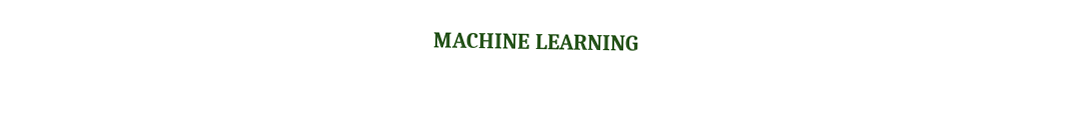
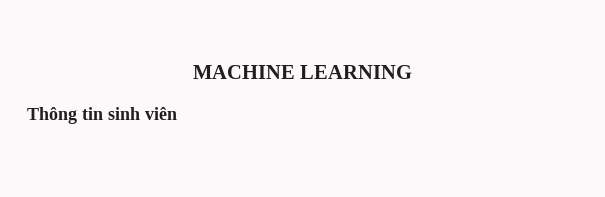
+ Thông tin sinh viên

